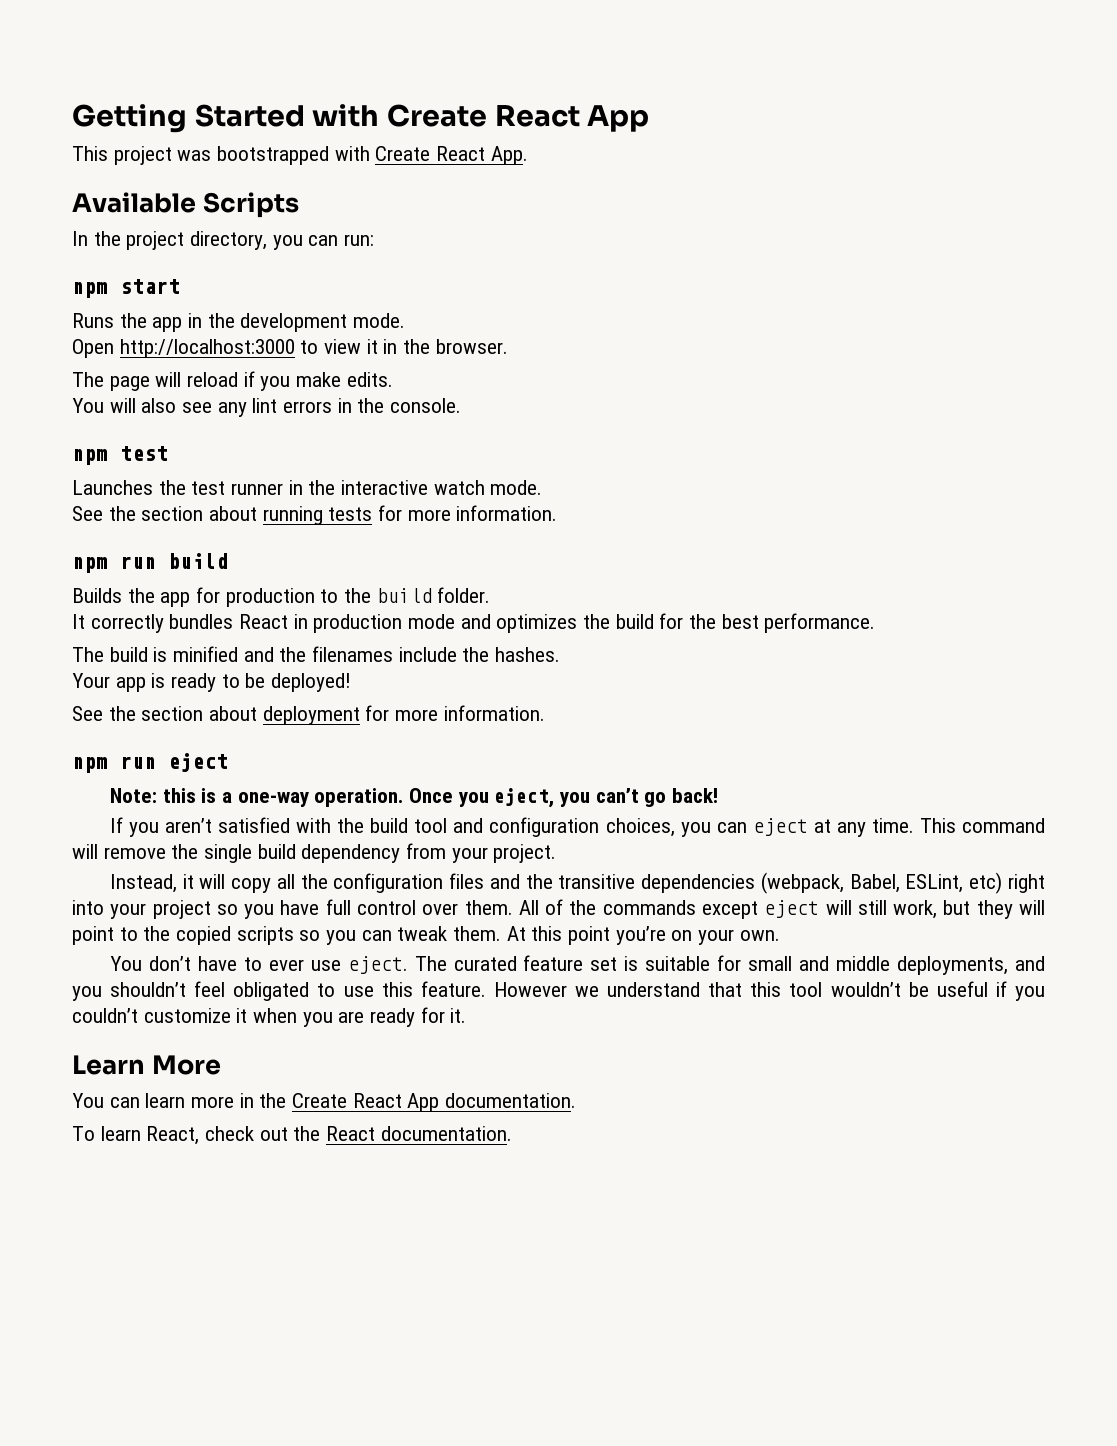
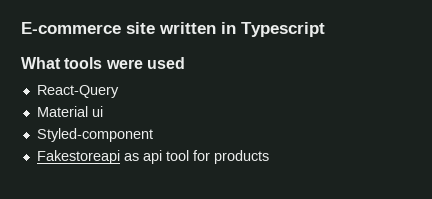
- Getting Started with Create React App
- This project was bootstrapped with Create React App.
- Available Scripts
- In the project directory, you can run:
- npm start
- Runs the app in the development mode.
- Open http://localhost:3000 to view it in the browser.
- The page will reload if you make edits.
- You will also see any lint errors in the console.
- npm test
- Launches the test runner in the interactive watch mode.
- See the section about running tests for more information.
- npm run build
- Builds the app for production to the build folder.
- It correctly bundles React in production mode and optimizes the build for the best performance.
- The build is minified and the filenames include the hashes.
- Your app is ready to be deployed!
- See the section about deployment for more information.
- npm run eject
- Note: this is a one-way operation. Once you eject, you can’t go back!
- If you aren’t satisfied with the build tool and configuration choices, you can eject at any time. This command will remove the single build dependency from your project.
- Instead, it will copy all the configuration files and the transitive dependencies (webpack, Babel, ESLint, etc) right into your project so you have full control over them. All of the commands except eject will still work, but they will point to the copied scripts so you can tweak them. At this point you’re on your own.
- You don’t have to ever use eject. The curated feature set is suitable for small and middle deployments, and you shouldn’t feel obligated to use this feature. However we understand that this tool wouldn’t be useful if you couldn’t customize it when you are ready for it.
- Learn More
- You can learn more in the Create React App documentation.
- To learn React, check out the React documentation.
+ E-commerce site written in Typescript
+ What tools were used
+ React-Query
+ Material ui
+ Styled-component
+ Fakestoreapi as api tool for products

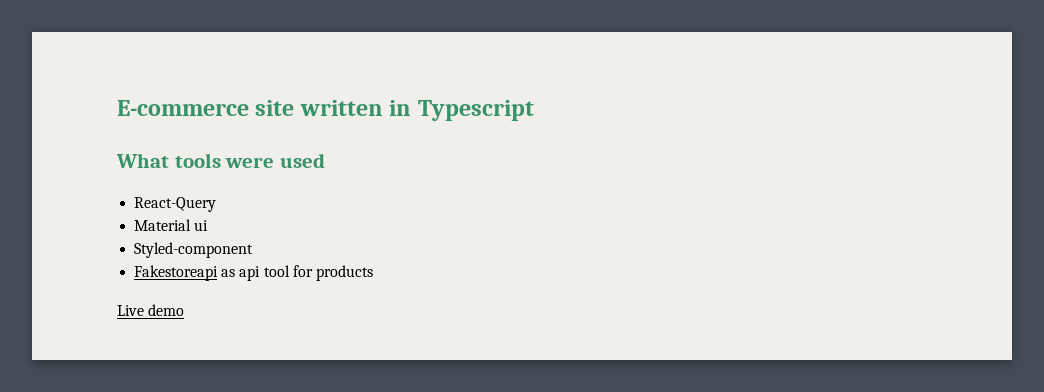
+ Live demo

